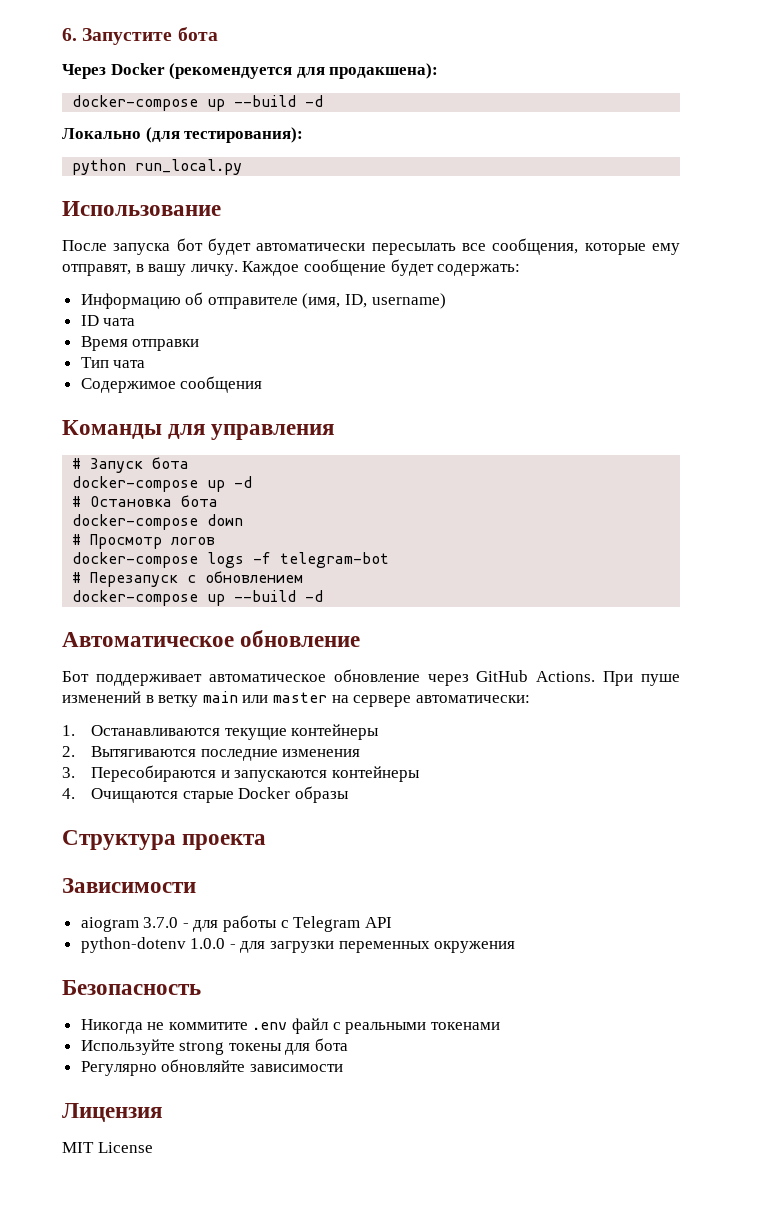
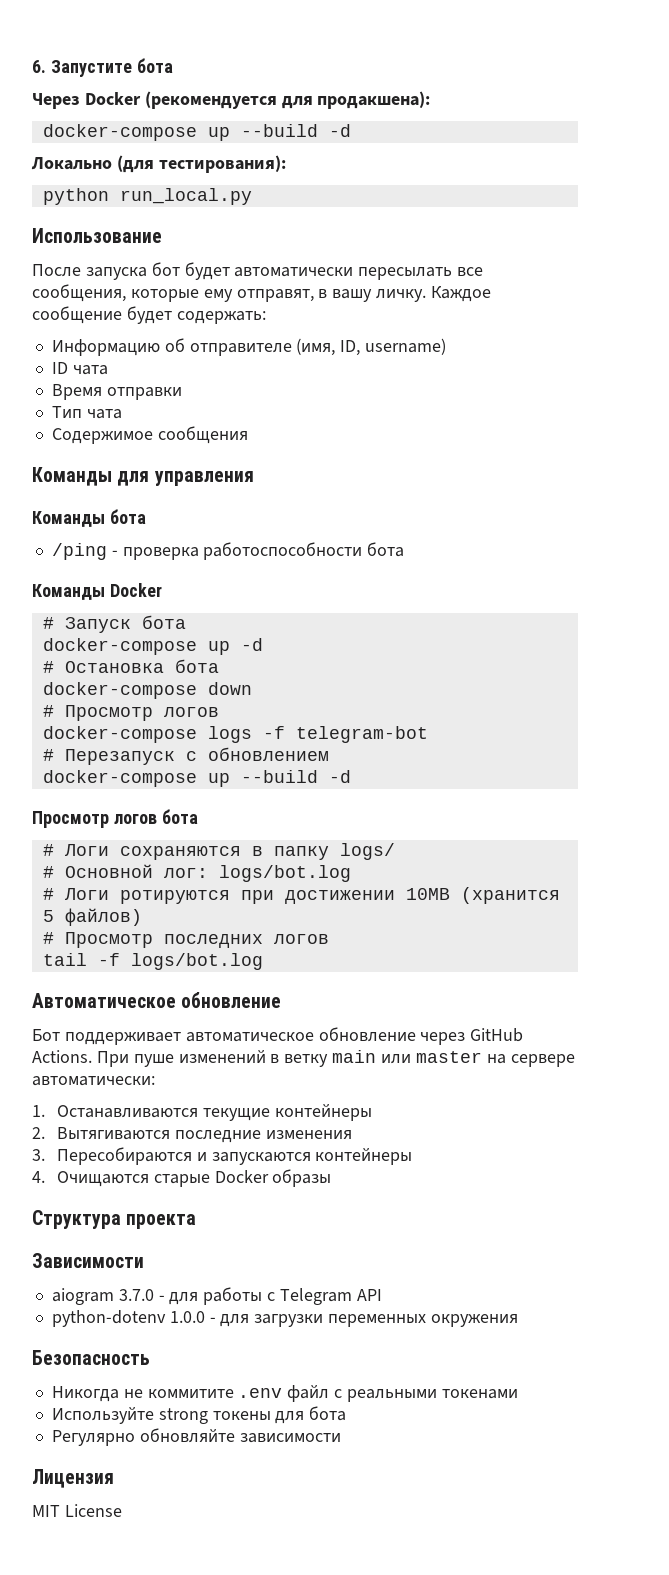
+ Команды бота
+ /ping - проверка работоспособности бота
+ Команды Docker
+ Просмотр логов бота
+ # Логи сохраняются в папку logs/
+ # Основной лог: logs/bot.log
+ # Логи ротируются при достижении 10MB (хранится 5 файлов)
+ # Просмотр последних логов
+ tail -f logs/bot.log

